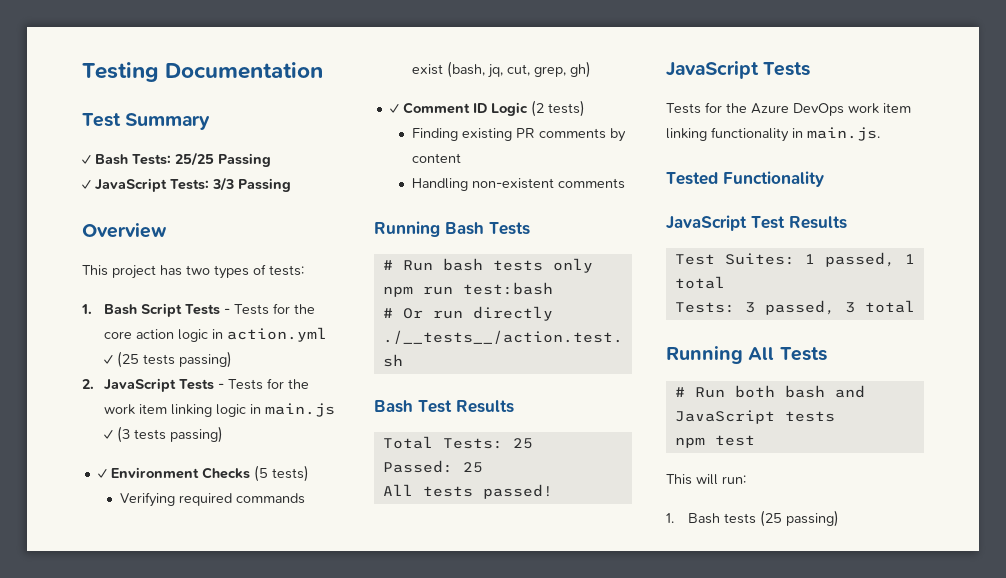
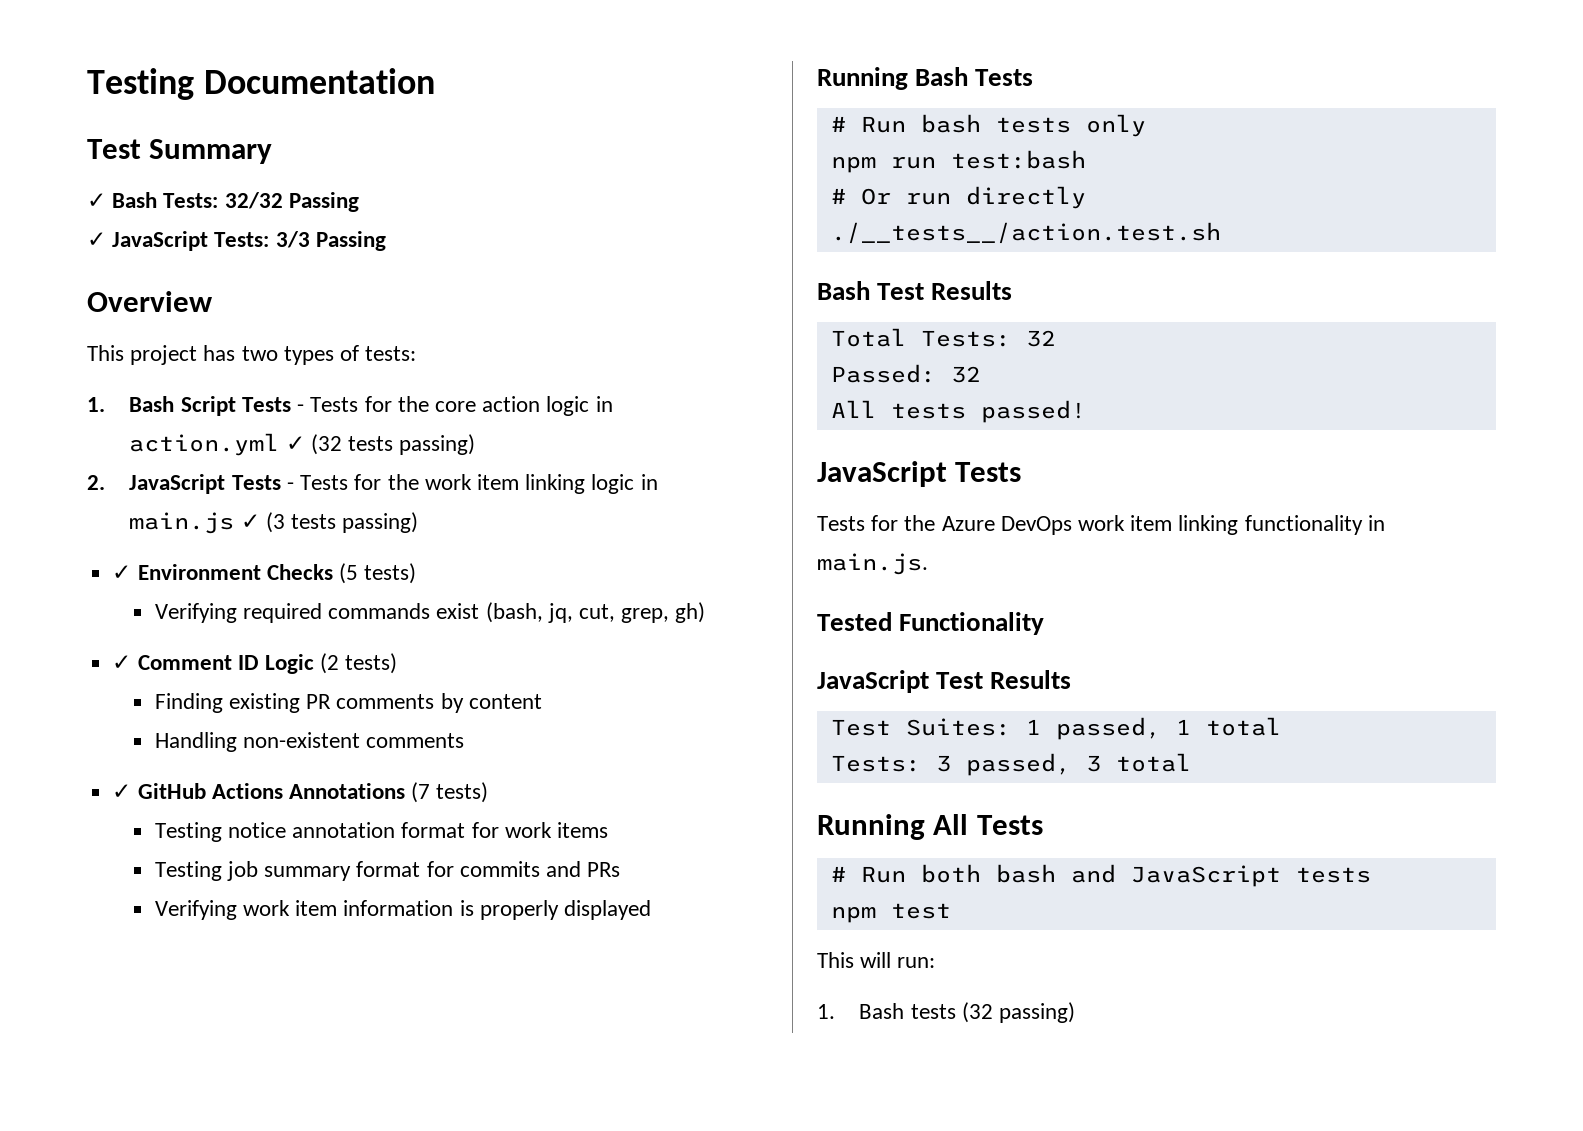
- ✓ Bash Tests: 25/25 Passing
+ ✓ Bash Tests: 32/32 Passing
- 1. Bash Script Tests - Tests for the core action logic in action.yml ✓ (25 tests passing)
+ 1. Bash Script Tests - Tests for the core action logic in action.yml ✓ (32 tests passing)
+ ✓ GitHub Actions Annotations (7 tests)
+ Testing notice annotation format for work items
+ Testing job summary format for commits and PRs
+ Verifying work item information is properly displayed
- Total Tests: 25
+ Total Tests: 32
- Passed: 25
+ Passed: 32
- 1. Bash tests (25 passing)
+ 1. Bash tests (32 passing)

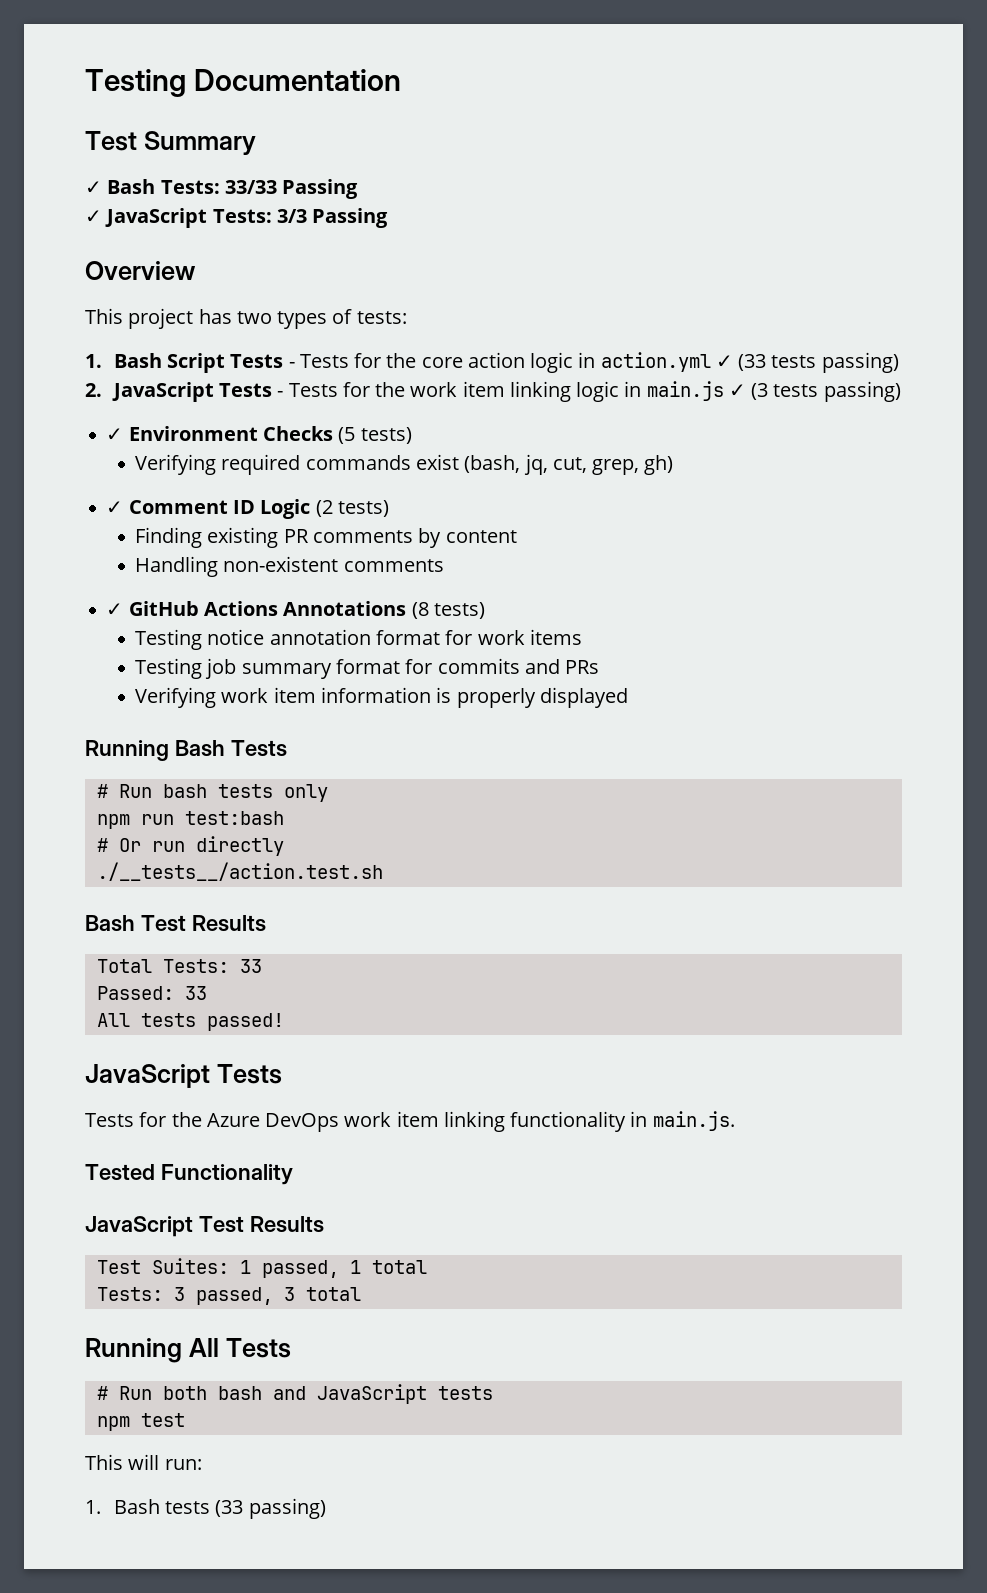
- ✓ Bash Tests: 32/32 Passing
+ ✓ Bash Tests: 33/33 Passing
- 1. Bash Script Tests - Tests for the core action logic in action.yml ✓ (32 tests passing)
+ 1. Bash Script Tests - Tests for the core action logic in action.yml ✓ (33 tests passing)
- ✓ GitHub Actions Annotations (7 tests)
+ ✓ GitHub Actions Annotations (8 tests)
- Total Tests: 32
+ Total Tests: 33
- Passed: 32
+ Passed: 33
- 1. Bash tests (32 passing)
+ 1. Bash tests (33 passing)

